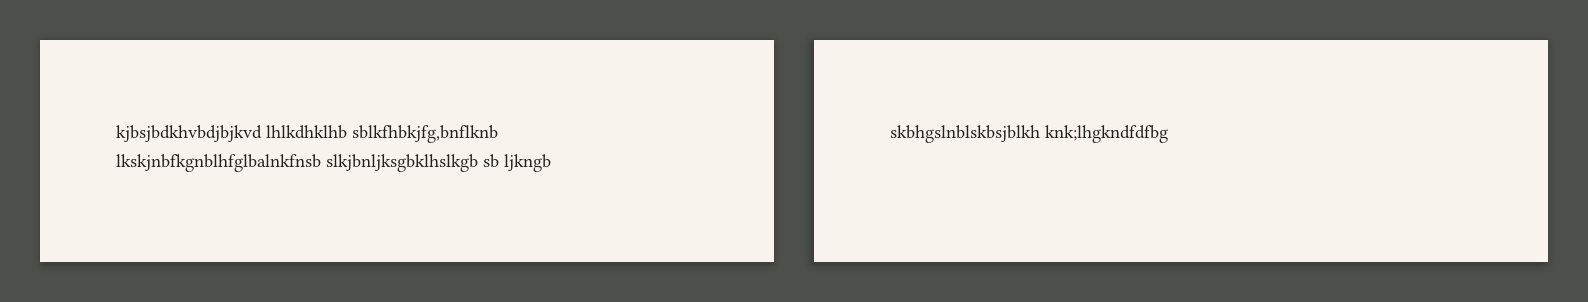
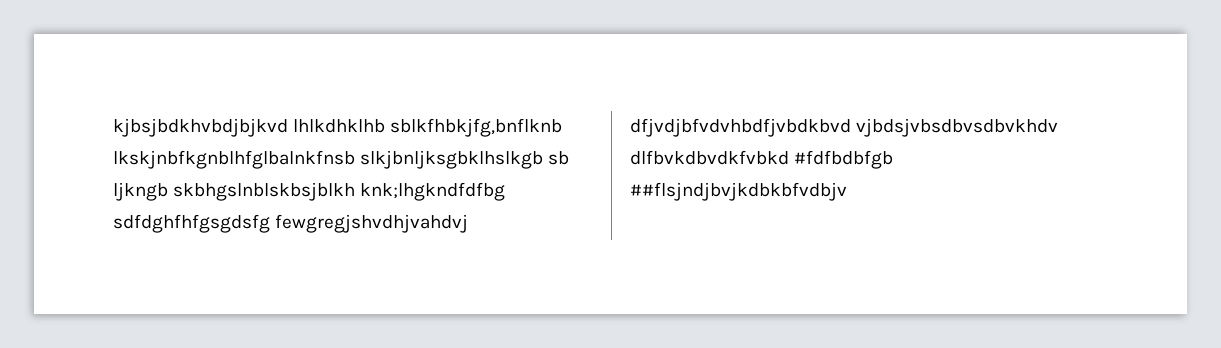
- kjbsjbdkhvbdjbjkvd lhlkdhklhb sblkfhbkjfg,bnflknb lkskjnbfkgnblhfglbalnkfnsb slkjbnljksgbklhslkgb sb ljkngb skbhgslnblskbsjblkh knk;lhgkndfdfbg
+ kjbsjbdkhvbdjbjkvd lhlkdhklhb sblkfhbkjfg,bnflknb lkskjnbfkgnblhfglbalnkfnsb slkjbnljksgbklhslkgb sb ljkngb skbhgslnblskbsjblkh knk;lhgkndfdfbg sdfdghfhfgsgdsfg fewgregjshvdhjvahdvj dfjvdjbfvdvhbdfjvbdkbvd vjbdsjvbsdbvsdbvkhdv dlfbvkdbvdkfvbkd #fdfbdbfgb ##flsjndjbvjkdbkbfvdbjv

